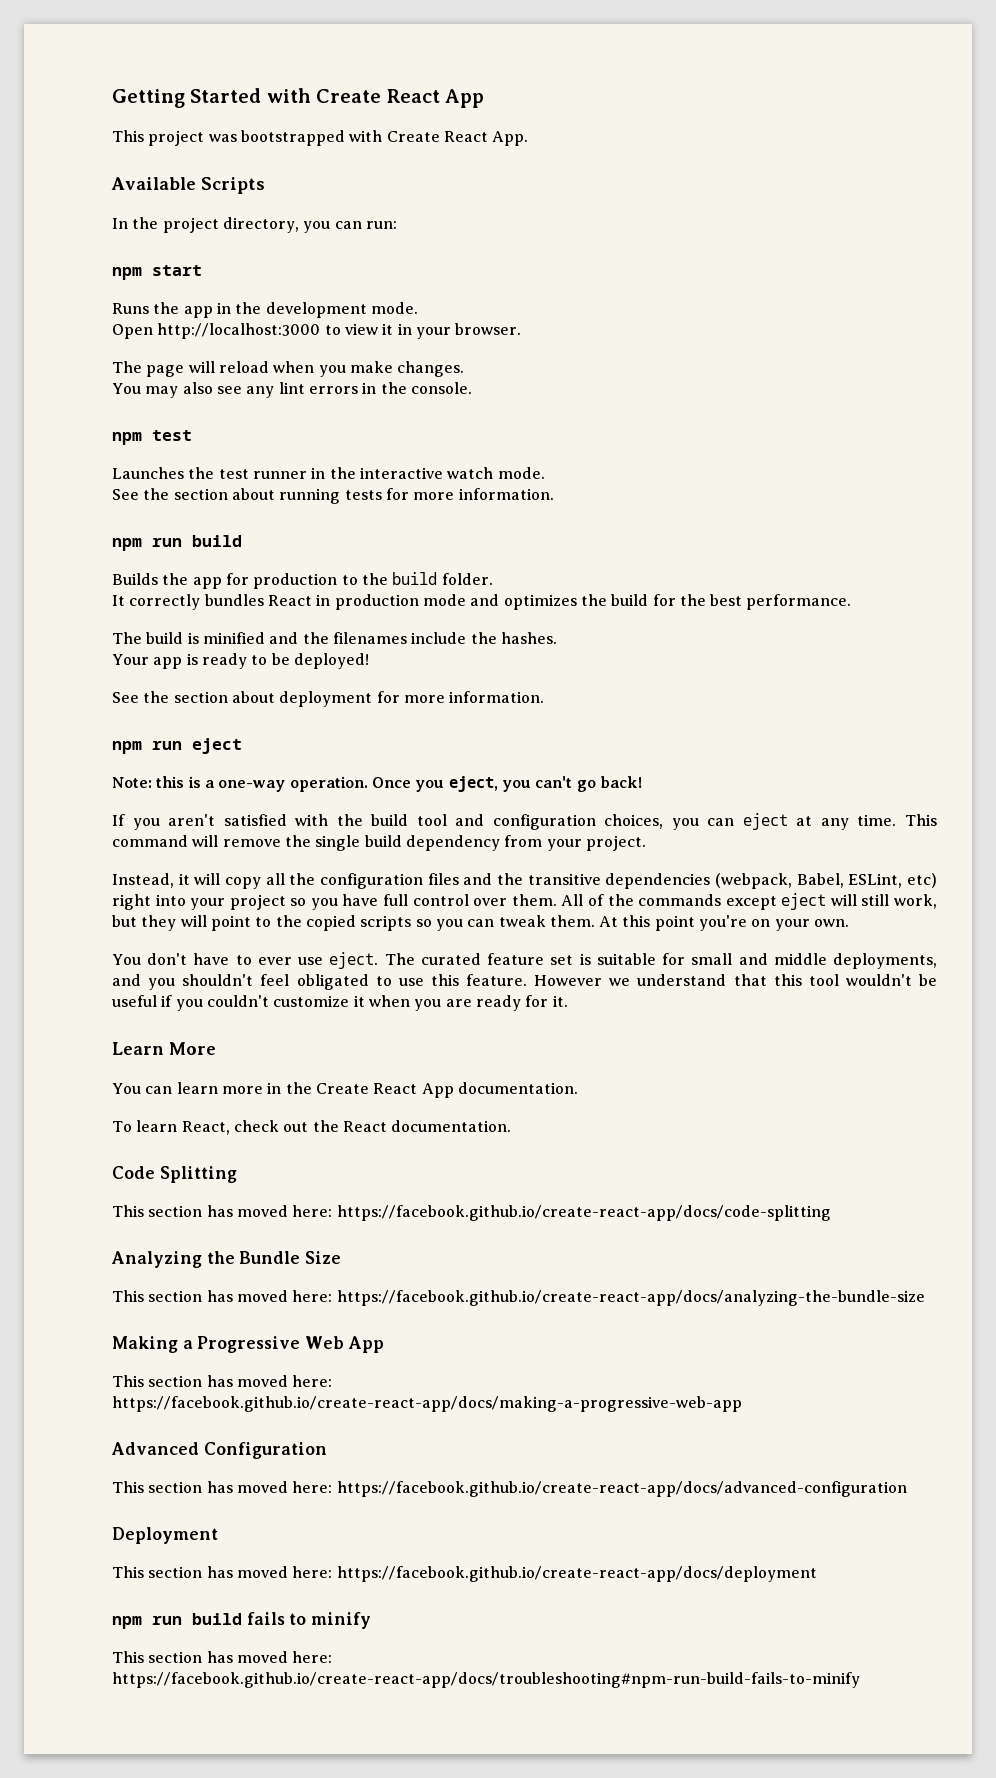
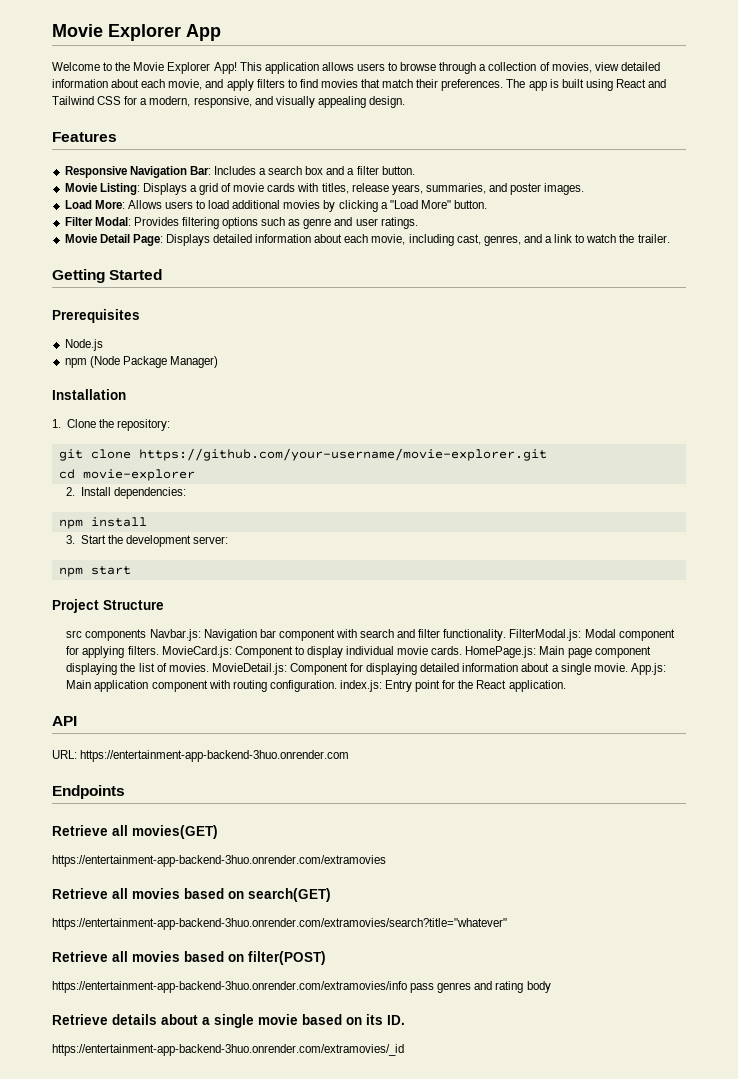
- Getting Started with Create React App
- This project was bootstrapped with Create React App.
- Available Scripts
- In the project directory, you can run:
+ Movie Explorer App
+ Welcome to the Movie Explorer App! This application allows users to browse through a collection of movies, view detailed information about each movie, and apply filters to find movies that match their preferences. The app is built using React and Tailwind CSS for a modern, responsive, and visually appealing design.
+ Features
+ Responsive Navigation Bar: Includes a search box and a filter button.
+ Movie Listing: Displays a grid of movie cards with titles, release years, summaries, and poster images.
+ Load More: Allows users to load additional movies by clicking a "Load More" button.
+ Filter Modal: Provides filtering options such as genre and user ratings.
+ Movie Detail Page: Displays detailed information about each movie, including cast, genres, and a link to watch the trailer.
+ Getting Started
+ Prerequisites
+ Node.js
+ npm (Node Package Manager)
+ Installation
+ 1. Clone the repository:
+ git clone https://github.com/your-username/movie-explorer.git
+ cd movie-explorer
+ 2. Install dependencies:
+ npm install
+ 3. Start the development server:
  npm start
- Runs the app in the development mode.
- Open http://localhost:3000 to view it in your browser.
- The page will reload when you make changes.
- You may also see any lint errors in the console.
- npm test
- Launches the test runner in the interactive watch mode.
- See the section about running tests for more information.
- npm run build
- Builds the app for production to the build folder.
- It correctly bundles React in production mode and optimizes the build for the best performance.
- The build is minified and the filenames include the hashes.
- Your app is ready to be deployed!
- See the section about deployment for more information.
- npm run eject
- Note: this is a one-way operation. Once you eject, you can't go back!
- If you aren't satisfied with the build tool and configuration choices, you can eject at any time. This command will remove the single build dependency from your project.
- Instead, it will copy all the configuration files and the transitive dependencies (webpack, Babel, ESLint, etc) right into your project so you have full control over them. All of the commands except eject will still work, but they will point to the copied scripts so you can tweak them. At this point you're on your own.
- You don't have to ever use eject. The curated feature set is suitable for small and middle deployments, and you shouldn't feel obligated to use this feature. However we understand that this tool wouldn't be useful if you couldn't customize it when you are ready for it.
- Learn More
- You can learn more in the Create React App documentation.
- To learn React, check out the React documentation.
- Code Splitting
- This section has moved here: https://facebook.github.io/create-react-app/docs/code-splitting
- Analyzing the Bundle Size
- This section has moved here: https://facebook.github.io/create-react-app/docs/analyzing-the-bundle-size
- Making a Progressive Web App
- This section has moved here: https://facebook.github.io/create-react-app/docs/making-a-progressive-web-app
- Advanced Configuration
- This section has moved here: https://facebook.github.io/create-react-app/docs/advanced-configuration
- Deployment
- This section has moved here: https://facebook.github.io/create-react-app/docs/deployment
- npm run build fails to minify
- This section has moved here: https://facebook.github.io/create-react-app/docs/troubleshooting#npm-run-build-fails-to-minify
+ Project Structure
+ src components Navbar.js: Navigation bar component with search and filter functionality. FilterModal.js: Modal component for applying filters. MovieCard.js: Component to display individual movie cards. HomePage.js: Main page component displaying the list of movies. MovieDetail.js: Component for displaying detailed information about a single movie. App.js: Main application component with routing configuration. index.js: Entry point for the React application.
+ API
+ URL: https://entertainment-app-backend-3huo.onrender.com
+ Endpoints
+ Retrieve all movies(GET)
+ https://entertainment-app-backend-3huo.onrender.com/extramovies
+ Retrieve all movies based on search(GET)
+ https://entertainment-app-backend-3huo.onrender.com/extramovies/search?title="whatever"
+ Retrieve all movies based on filter(POST)
+ https://entertainment-app-backend-3huo.onrender.com/extramovies/info pass genres and rating body
+ Retrieve details about a single movie based on its ID.
+ https://entertainment-app-backend-3huo.onrender.com/extramovies/_id

